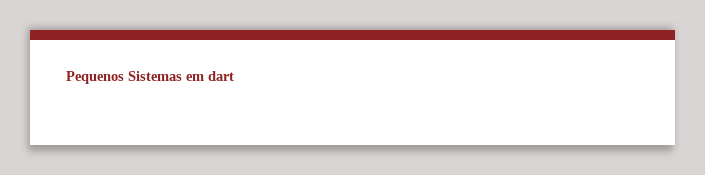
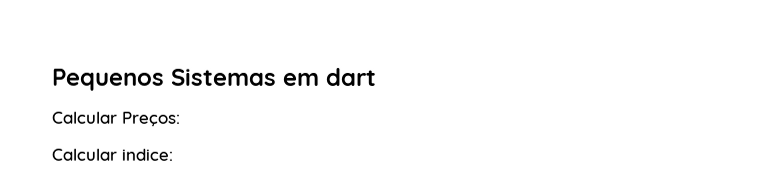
+ Calcular Preços:
+ Calcular indice:

